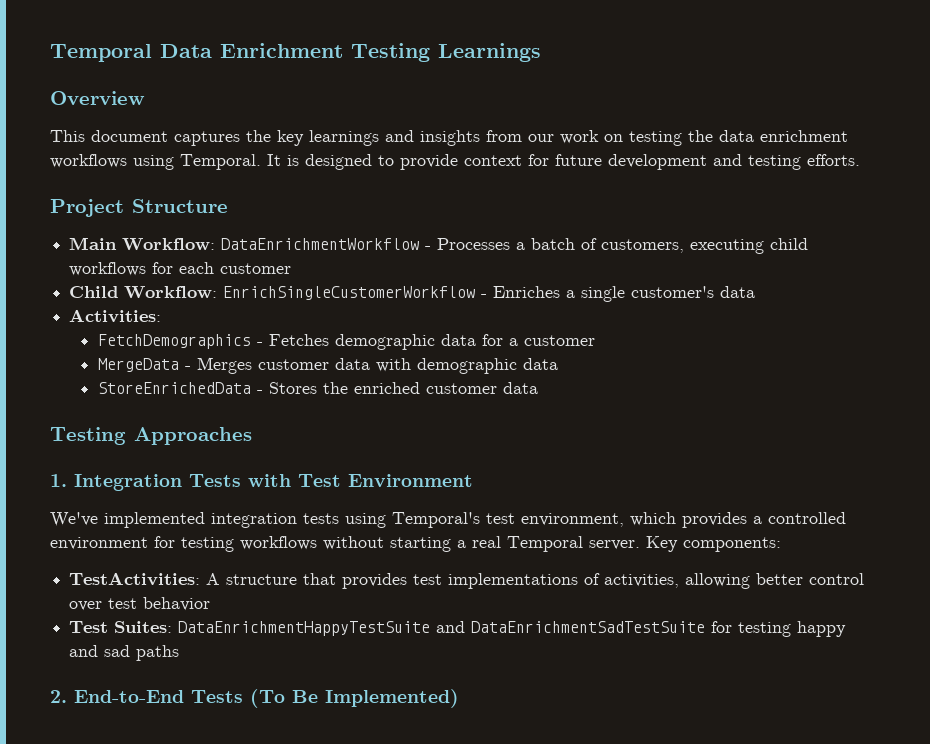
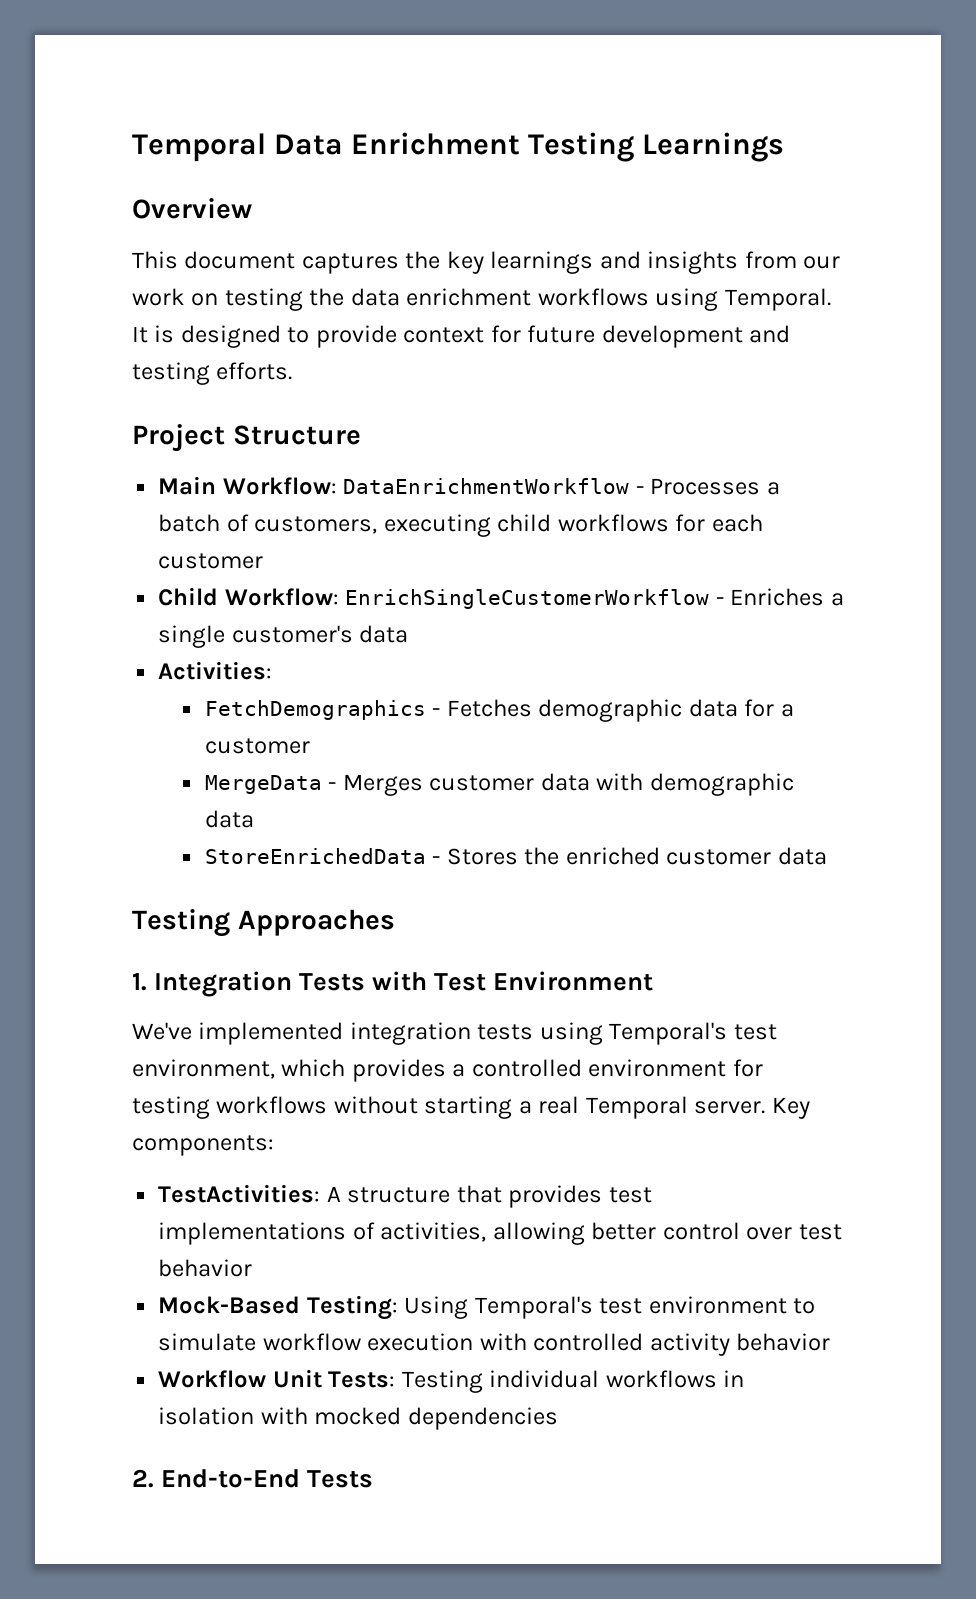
- Test Suites: DataEnrichmentHappyTestSuite and DataEnrichmentSadTestSuite for testing happy and sad paths
+ Mock-Based Testing: Using Temporal's test environment to simulate workflow execution with controlled activity behavior
+ Workflow Unit Tests: Testing individual workflows in isolation with mocked dependencies
- 2. End-to-End Tests (To Be Implemented)
+ 2. End-to-End Tests

